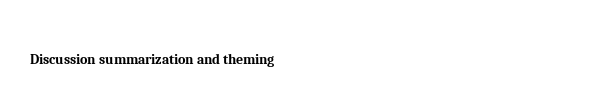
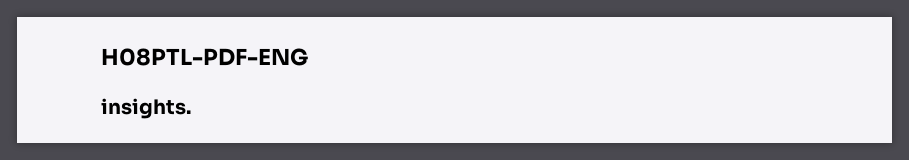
- Discussion summarization and theming
+ H08PTL-PDF-ENG
+ insights.

